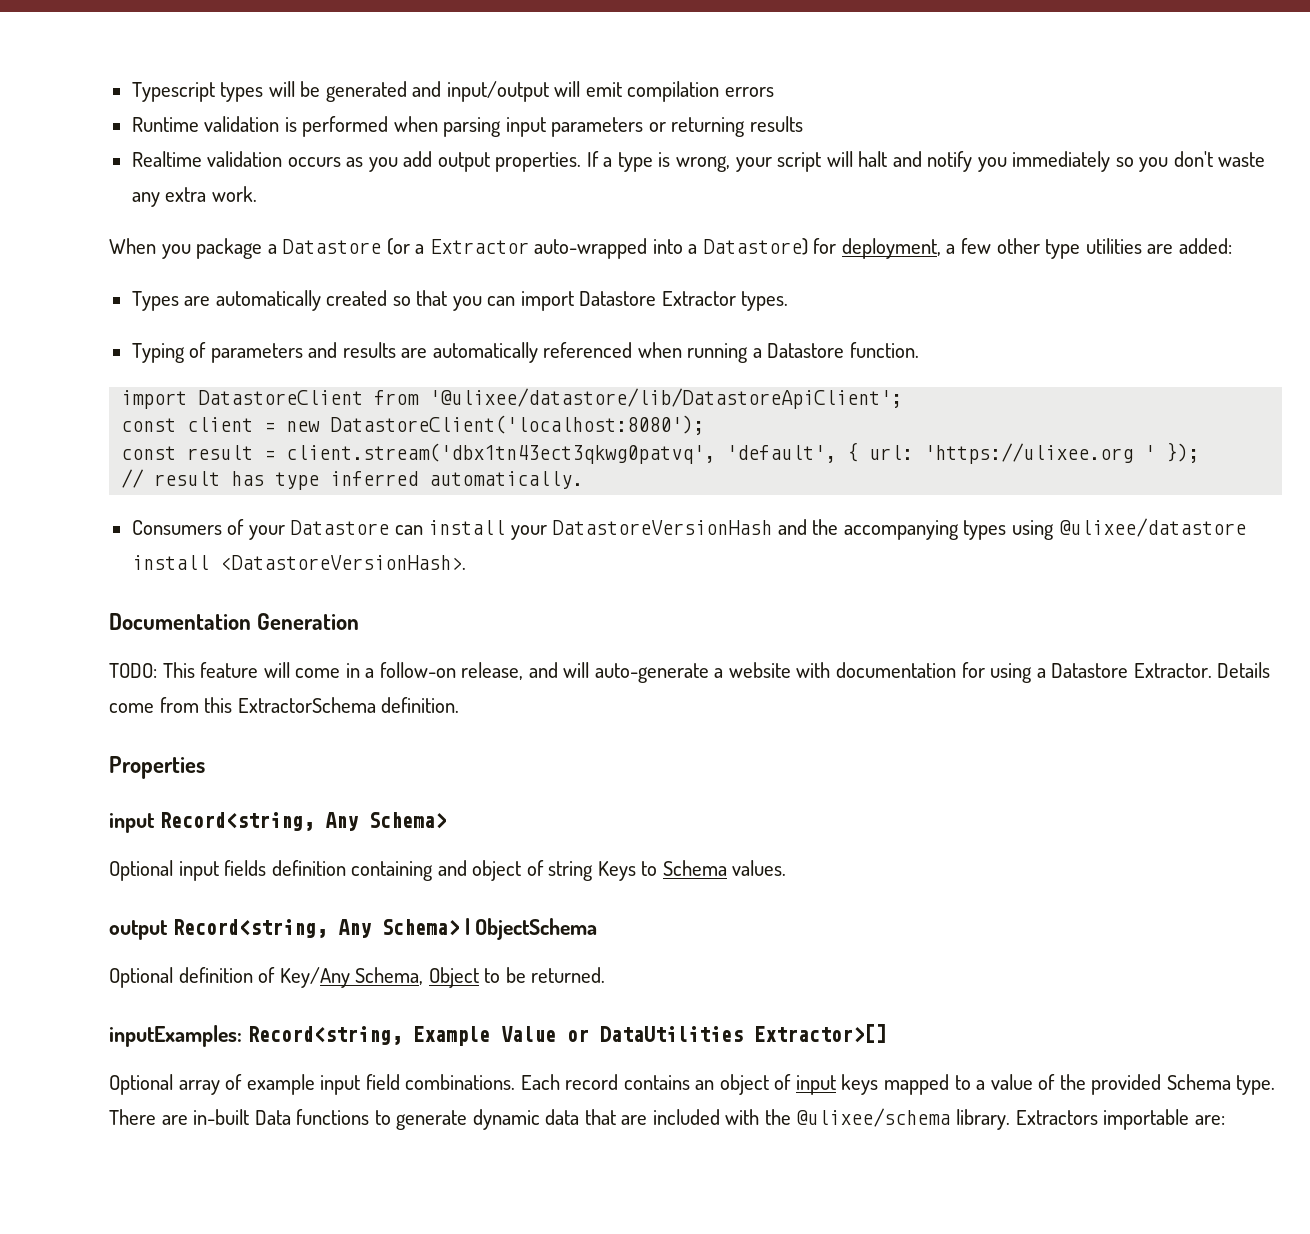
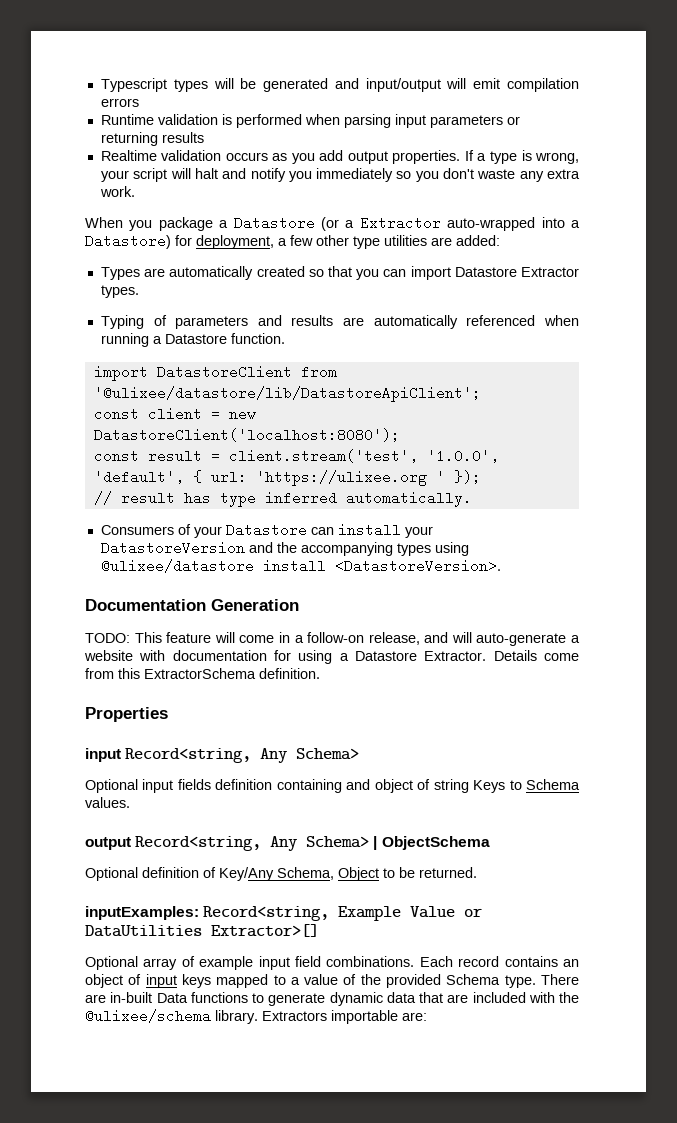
- const result = client.stream('dbx1tn43ect3qkwg0patvq', 'default', { url: 'https://ulixee.org ' });
+ const result = client.stream('test', '1.0.0', 'default', { url: 'https://ulixee.org ' });
- Consumers of your Datastore can install your DatastoreVersionHash and the accompanying types using @ulixee/datastore install <DatastoreVersionHash>.
+ Consumers of your Datastore can install your DatastoreVersion and the accompanying types using @ulixee/datastore install <DatastoreVersion>.

